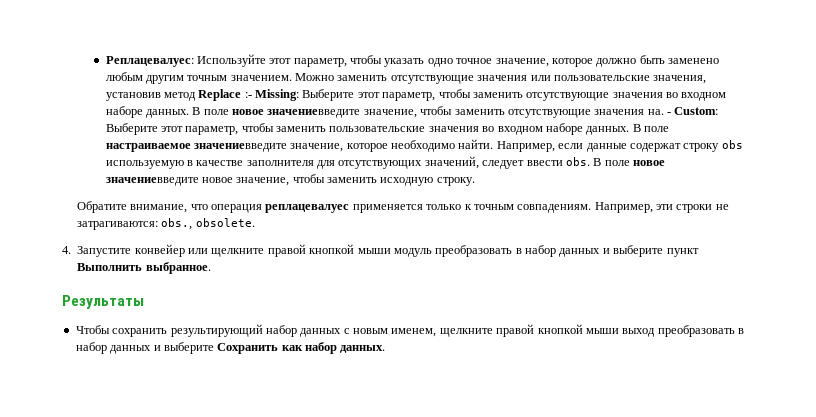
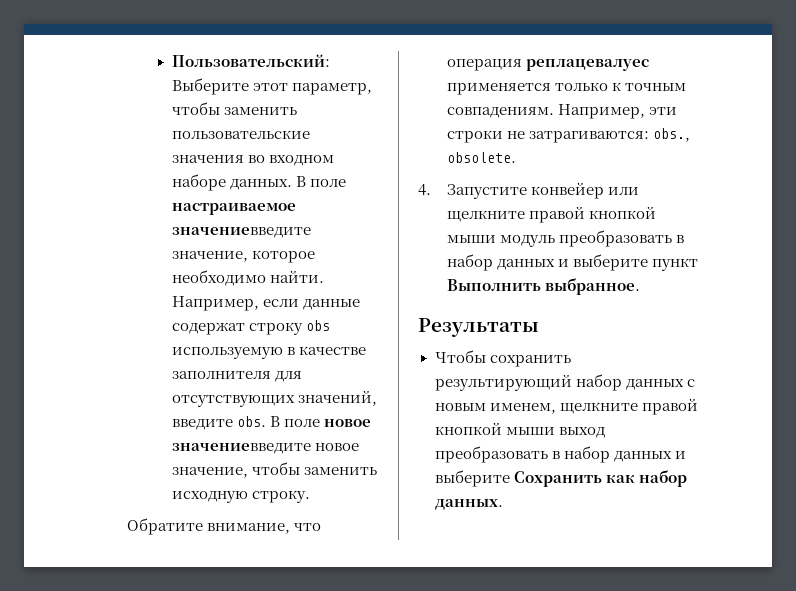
- Реплацевалуес: Используйте этот параметр, чтобы указать одно точное значение, которое должно быть заменено любым другим точным значением. Можно заменить отсутствующие значения или пользовательские значения, установив метод Replace :- Missing: Выберите этот параметр, чтобы заменить отсутствующие значения во входном наборе данных. В поле новое значениевведите значение, чтобы заменить отсутствующие значения на. - Custom: Выберите этот параметр, чтобы заменить пользовательские значения во входном наборе данных.
+ Пользовательский: Выберите этот параметр, чтобы заменить пользовательские значения во входном наборе данных.
- Например, если данные содержат строку obs используемую в качестве заполнителя для отсутствующих значений, следует ввести obs.
+ Например, если данные содержат строку obs используемую в качестве заполнителя для отсутствующих значений, введите obs.

